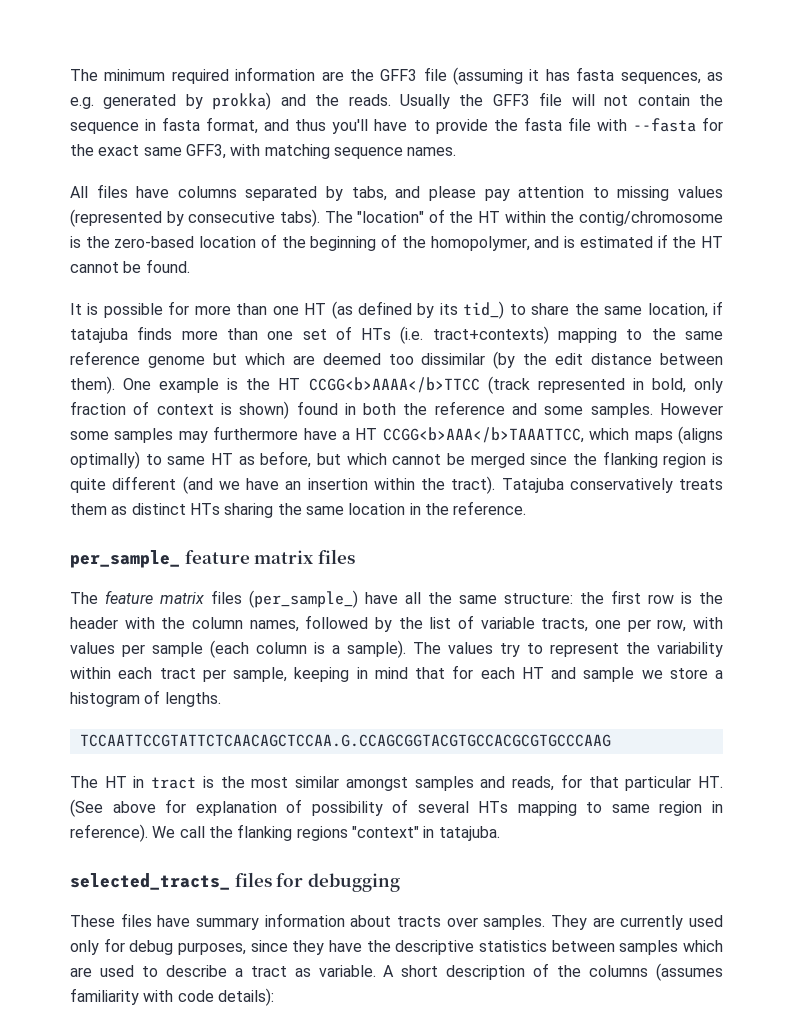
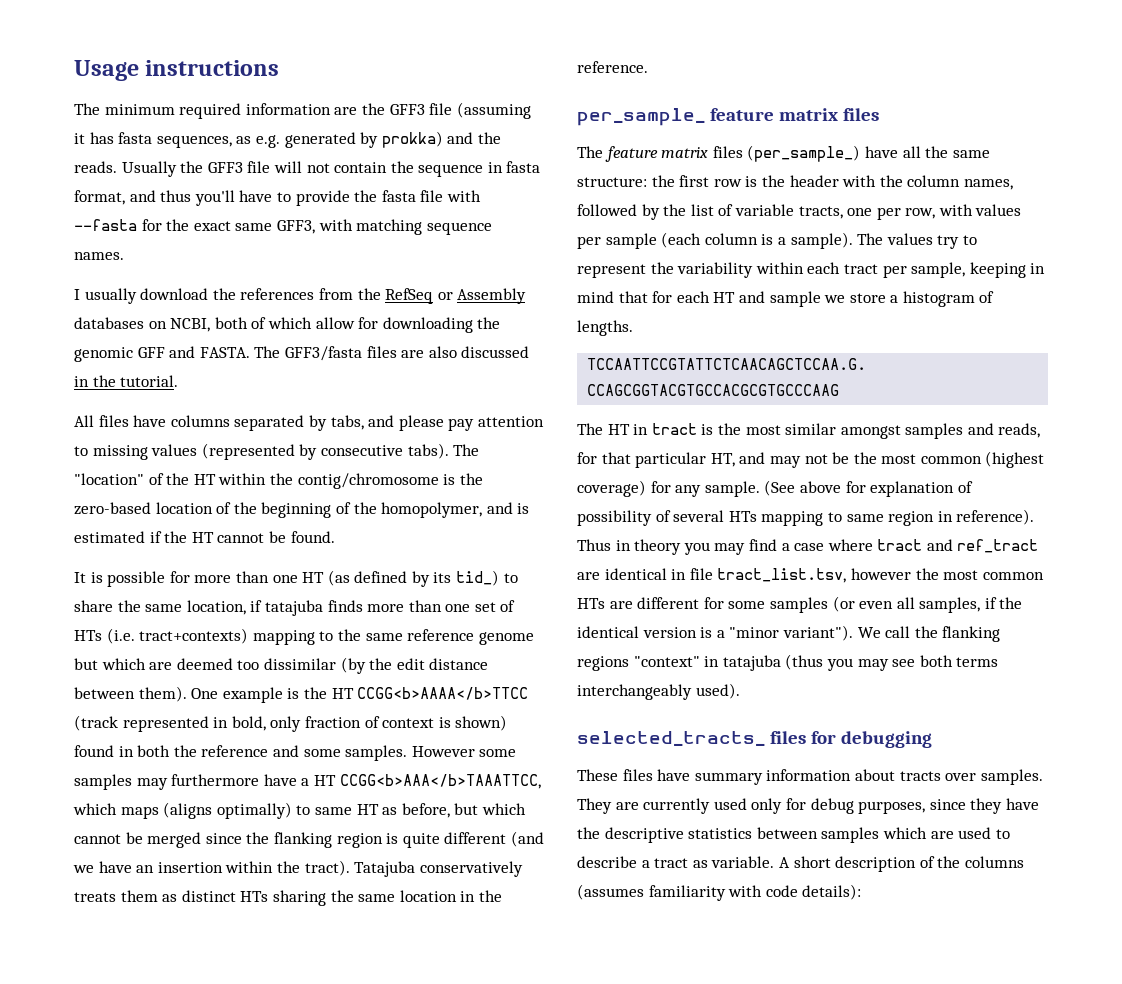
+ Usage instructions
+ I usually download the references from the RefSeq or Assembly databases on NCBI, both of which allow for downloading the genomic GFF and FASTA. The GFF3/fasta files are also discussed in the tutorial.
- The HT in tract is the most similar amongst samples and reads, for that particular HT. (See above for explanation of possibility of several HTs mapping to same region in reference).
+ The HT in tract is the most similar amongst samples and reads, for that particular HT, and may not be the most common (highest coverage) for any sample. (See above for explanation of possibility of several HTs mapping to same region in reference).
+ Thus in theory you may find a case where tract and ref_tract are identical in file tract_list.tsv, however the most common HTs are different for some samples (or even all samples, if the identical version is a "minor variant").
- We call the flanking regions "context" in tatajuba.
+ We call the flanking regions "context" in tatajuba (thus you may see both terms interchangeably used).

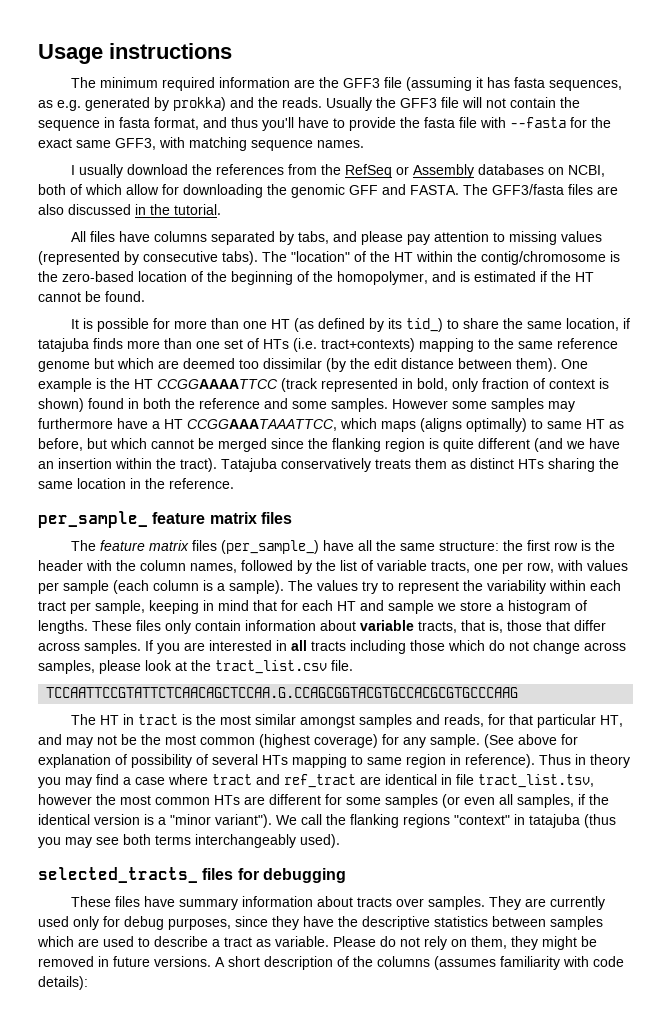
- One example is the HT CCGG<b>AAAA</b>TTCC (track represented in bold, only fraction of context is shown) found in both the reference and some samples.
+ One example is the HT CCGGAAAATTCC (track represented in bold, only fraction of context is shown) found in both the reference and some samples.
- However some samples may furthermore have a HT CCGG<b>AAA</b>TAAATTCC, which maps (aligns optimally) to same HT as before, but which cannot be merged since the flanking region is quite different (and we have an insertion within the tract).
+ However some samples may furthermore have a HT CCGGAAATAAATTCC, which maps (aligns optimally) to same HT as before, but which cannot be merged since the flanking region is quite different (and we have an insertion within the tract).
+ These files only contain information about variable tracts, that is, those that differ across samples. If you are interested in all tracts including those which do not change across samples, please look at the tract_list.csv file.
+ Please do not rely on them, they might be removed in future versions.

